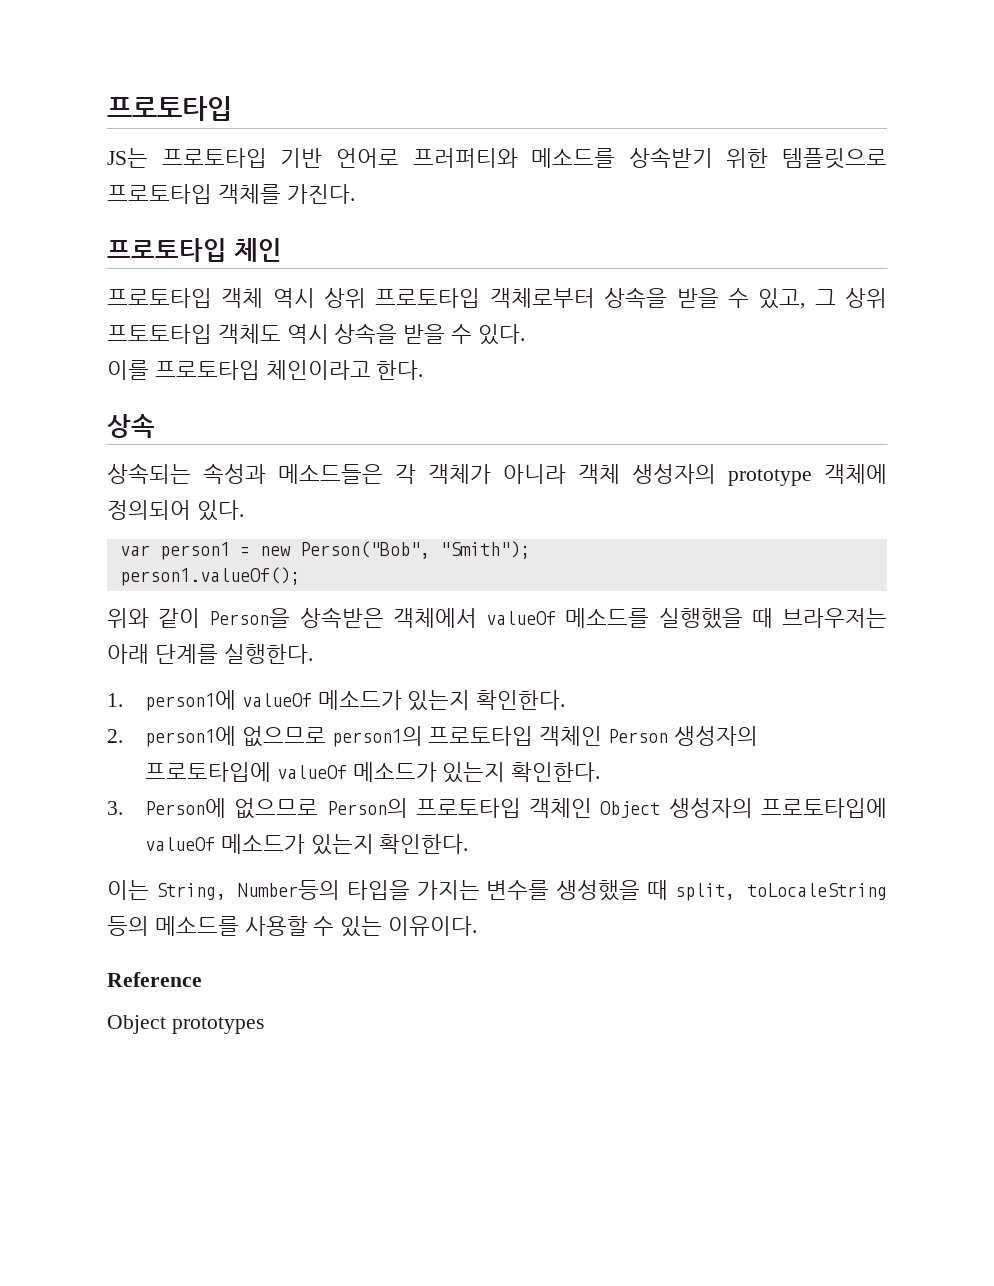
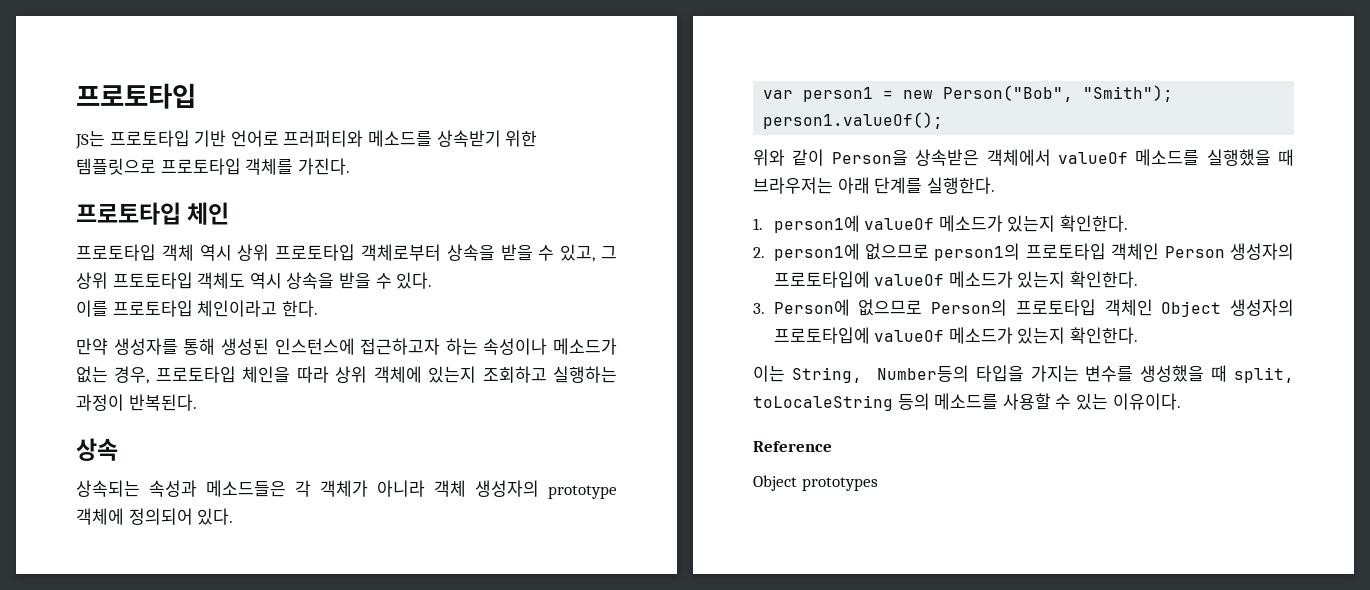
+ 만약 생성자를 통해 생성된 인스턴스에 접근하고자 하는 속성이나 메소드가 없는 경우, 프로토타입 체인을 따라 상위 객체에 있는지 조회하고 실행하는 과정이 반복된다.

